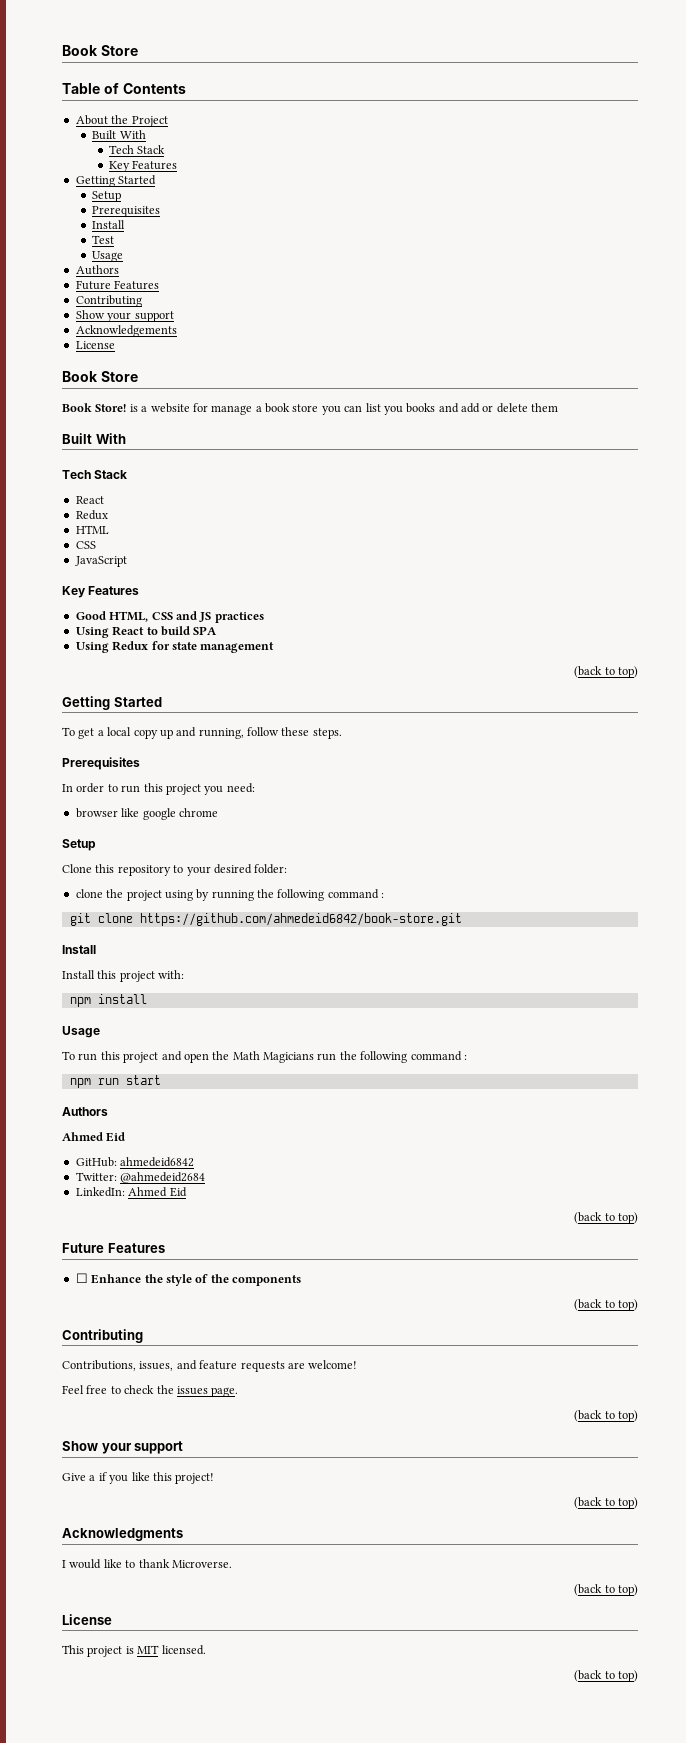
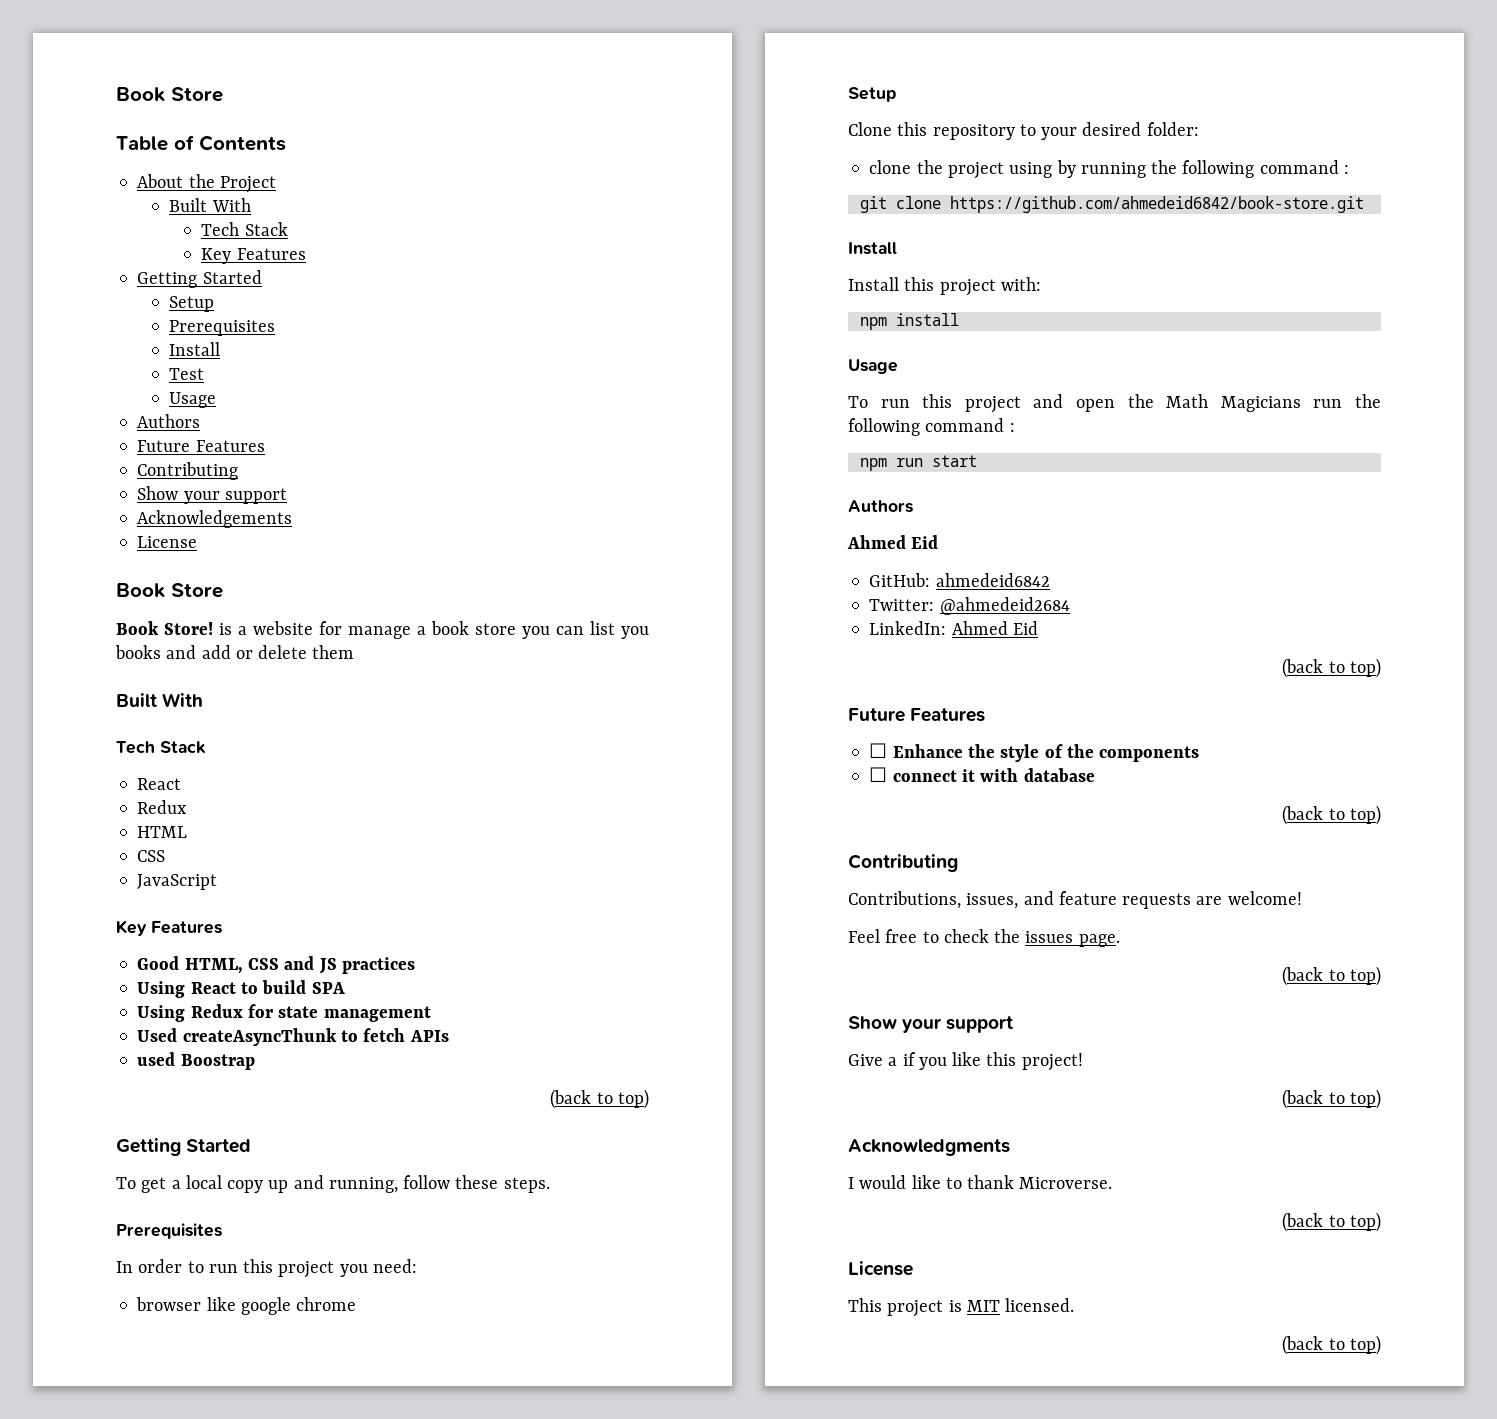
+ Used createAsyncThunk to fetch APIs
+ used Boostrap
+ ☐ connect it with database

